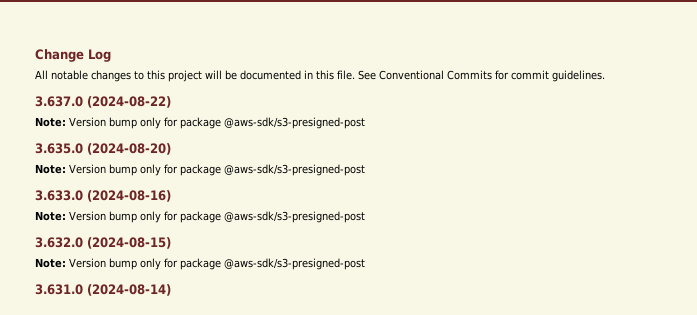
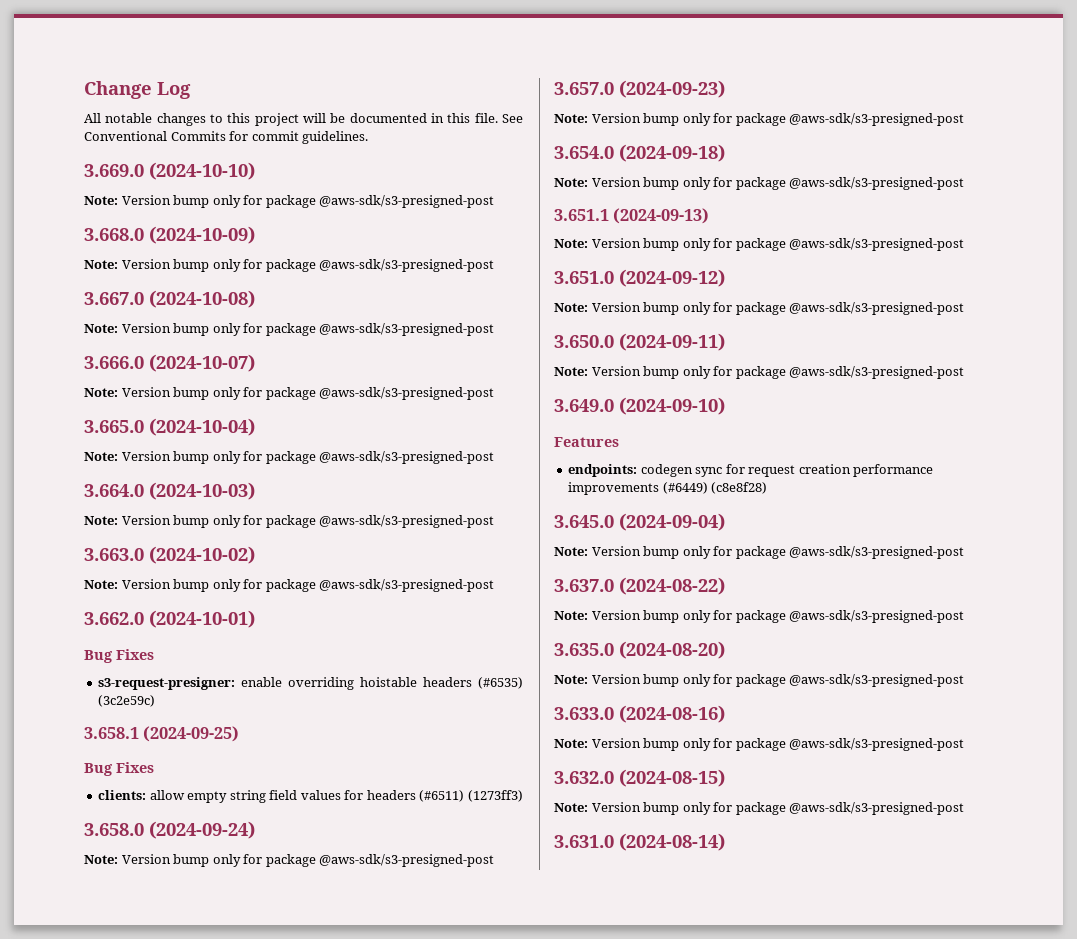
+ 3.669.0 (2024-10-10)
+ Note: Version bump only for package @aws-sdk/s3-presigned-post
+ 3.668.0 (2024-10-09)
+ Note: Version bump only for package @aws-sdk/s3-presigned-post
+ 3.667.0 (2024-10-08)
+ Note: Version bump only for package @aws-sdk/s3-presigned-post
+ 3.666.0 (2024-10-07)
+ Note: Version bump only for package @aws-sdk/s3-presigned-post
+ 3.665.0 (2024-10-04)
+ Note: Version bump only for package @aws-sdk/s3-presigned-post
+ 3.664.0 (2024-10-03)
+ Note: Version bump only for package @aws-sdk/s3-presigned-post
+ 3.663.0 (2024-10-02)
+ Note: Version bump only for package @aws-sdk/s3-presigned-post
+ 3.662.0 (2024-10-01)
+ Bug Fixes
+ s3-request-presigner: enable overriding hoistable headers (#6535) (3c2e59c)
+ 3.658.1 (2024-09-25)
+ Bug Fixes
+ clients: allow empty string field values for headers (#6511) (1273ff3)
+ 3.658.0 (2024-09-24)
+ Note: Version bump only for package @aws-sdk/s3-presigned-post
+ 3.657.0 (2024-09-23)
+ Note: Version bump only for package @aws-sdk/s3-presigned-post
+ 3.654.0 (2024-09-18)
+ Note: Version bump only for package @aws-sdk/s3-presigned-post
+ 3.651.1 (2024-09-13)
+ Note: Version bump only for package @aws-sdk/s3-presigned-post
+ 3.651.0 (2024-09-12)
+ Note: Version bump only for package @aws-sdk/s3-presigned-post
+ 3.650.0 (2024-09-11)
+ Note: Version bump only for package @aws-sdk/s3-presigned-post
+ 3.649.0 (2024-09-10)
+ Features
+ endpoints: codegen sync for request creation performance improvements (#6449) (c8e8f28)
+ 3.645.0 (2024-09-04)
+ Note: Version bump only for package @aws-sdk/s3-presigned-post

